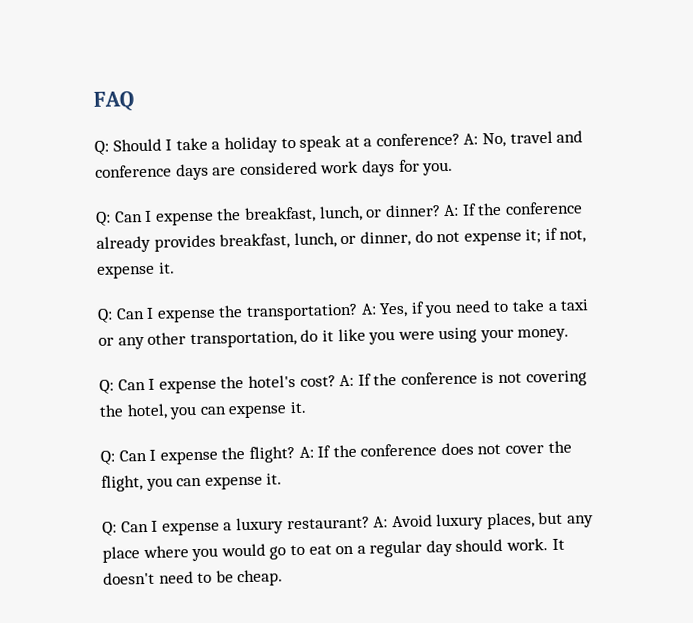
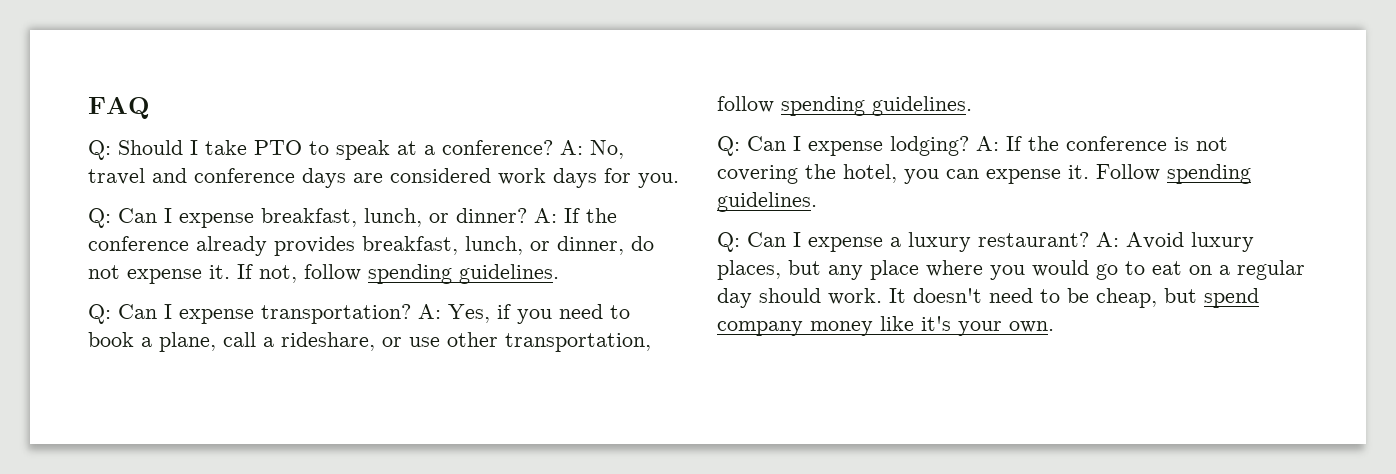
- Q: Should I take a holiday to speak at a conference?
+ Q: Should I take PTO to speak at a conference?
- Q: Can I expense the breakfast, lunch, or dinner?
+ Q: Can I expense breakfast, lunch, or dinner?
- A: If the conference already provides breakfast, lunch, or dinner, do not expense it; if not, expense it.
- Q: Can I expense the transportation?
+ A: If the conference already provides breakfast, lunch, or dinner, do not expense it. If not, follow spending guidelines.
+ Q: Can I expense transportation?
- A: Yes, if you need to take a taxi or any other transportation, do it like you were using your money.
- Q: Can I expense the hotel's cost?
+ A: Yes, if you need to book a plane, call a rideshare, or use other transportation, follow spending guidelines.
+ Q: Can I expense lodging?
- A: If the conference is not covering the hotel, you can expense it.
- Q: Can I expense the flight? A: If the conference does not cover the flight, you can expense it.
+ A: If the conference is not covering the hotel, you can expense it. Follow spending guidelines.
- It doesn't need to be cheap.
+ It doesn't need to be cheap, but spend company money like it's your own.

